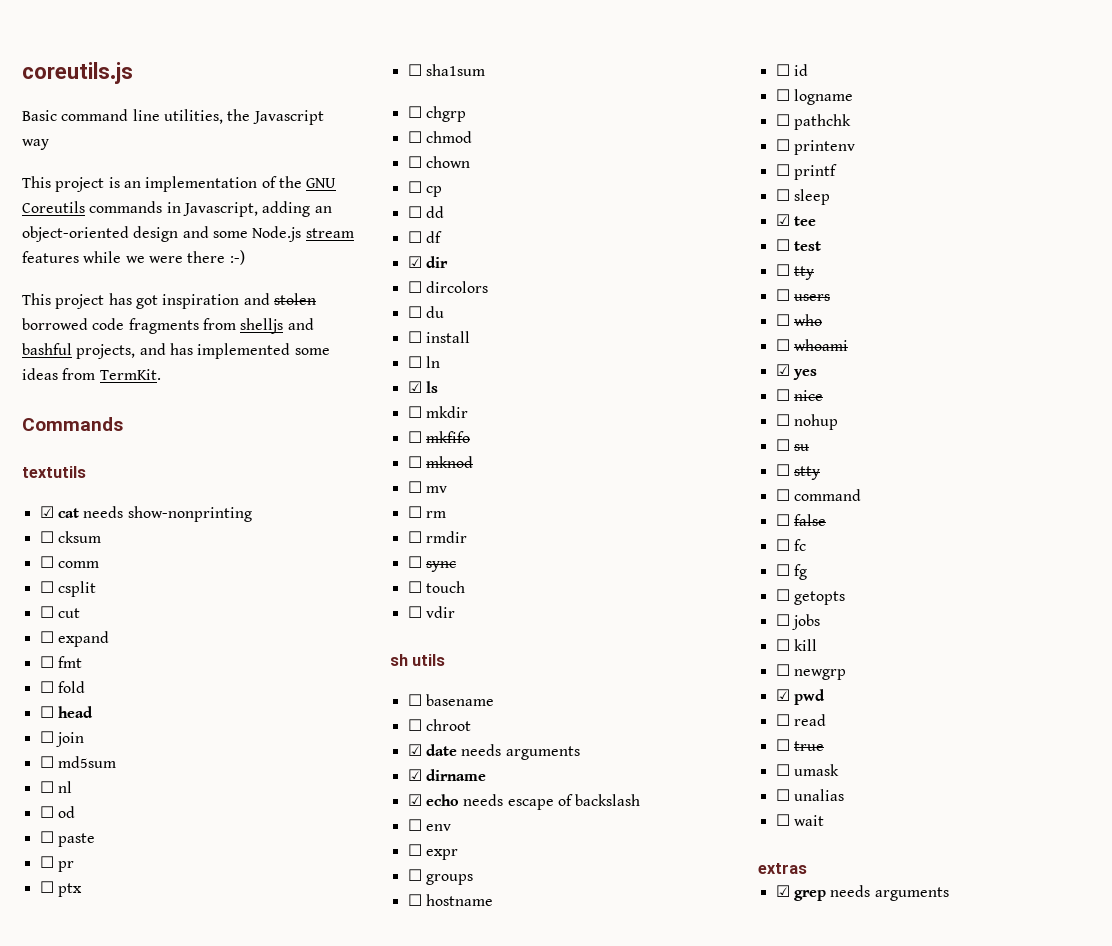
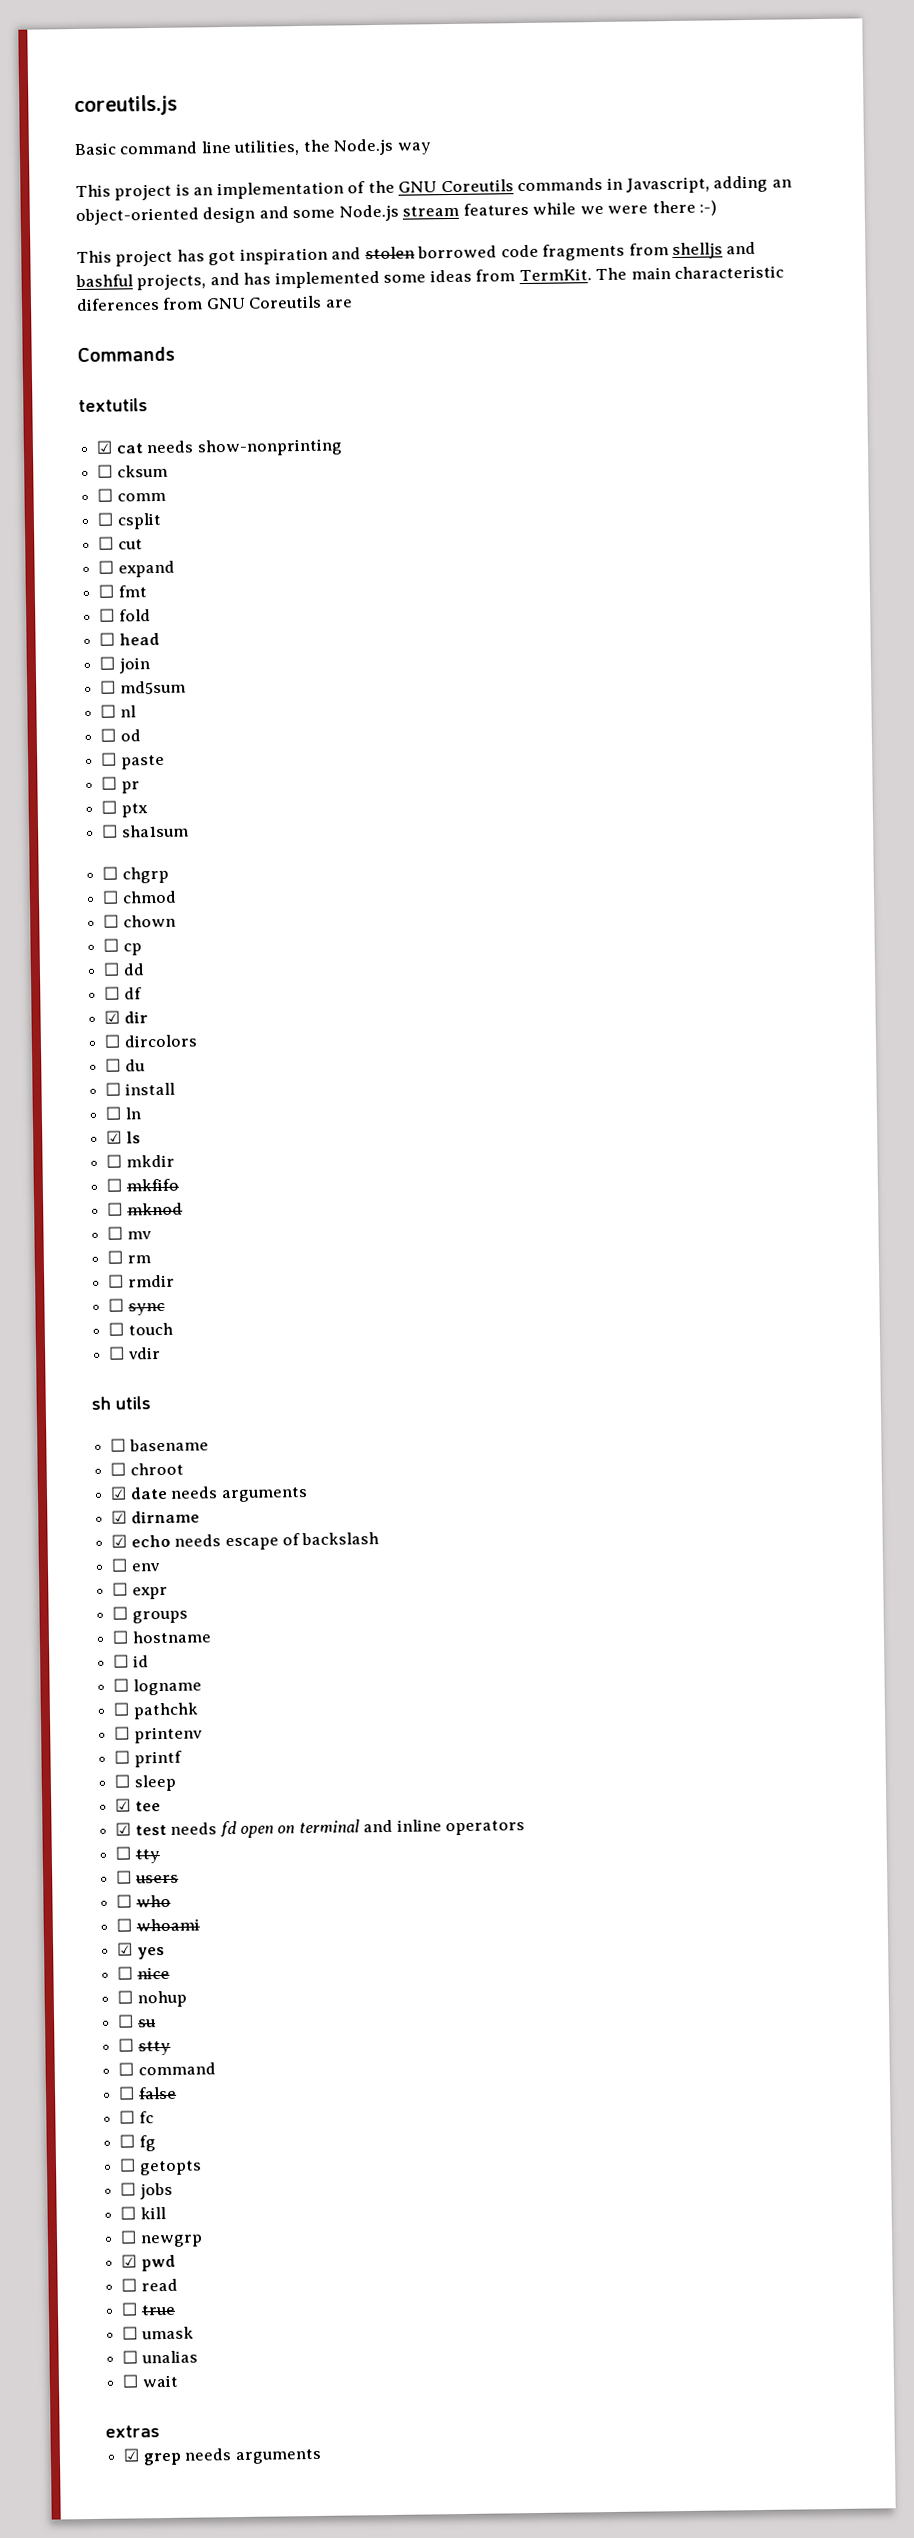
- Basic command line utilities, the Javascript way
+ Basic command line utilities, the Node.js way
+ The main characteristic diferences from GNU Coreutils are
- ☐ test
+ ☑ test needs fd open on terminal and inline operators

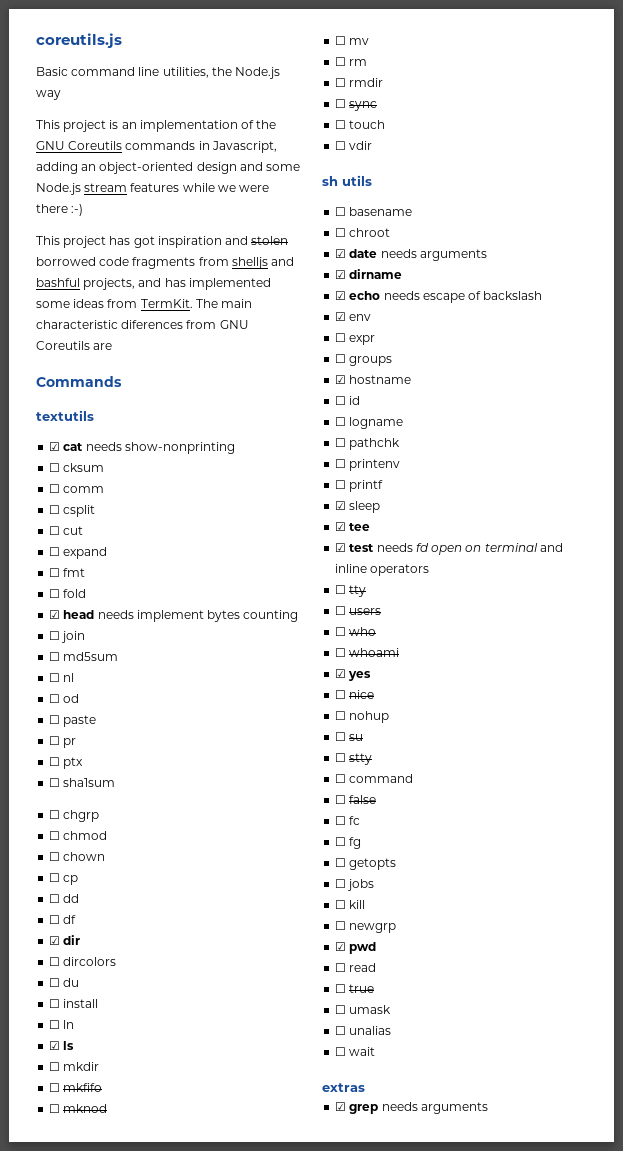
- ☐ head
+ ☑ head needs implement bytes counting
- ☐ env
+ ☑ env
- ☐ hostname
+ ☑ hostname
- ☐ sleep
+ ☑ sleep

